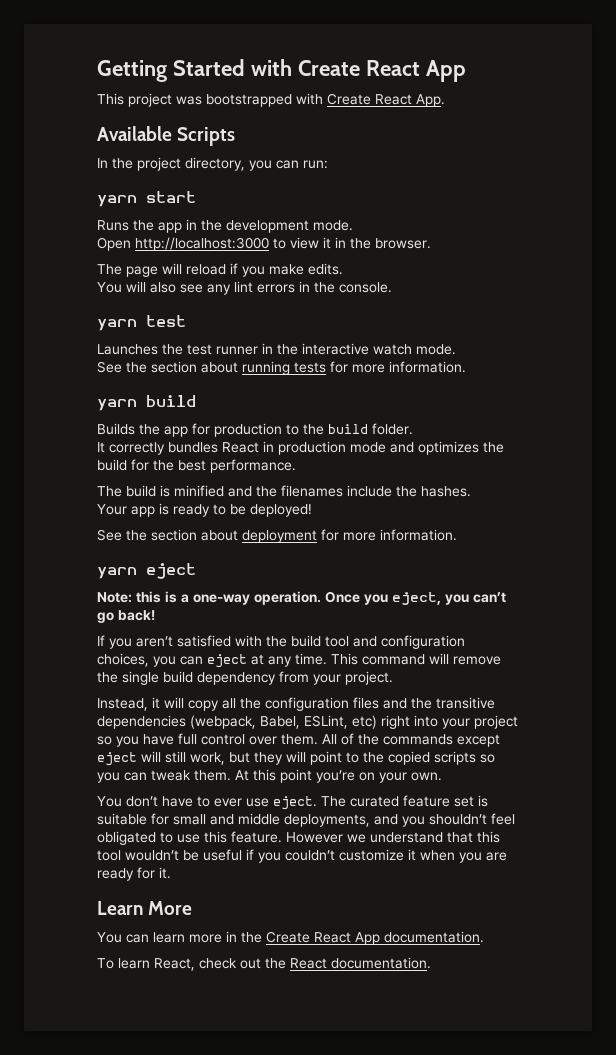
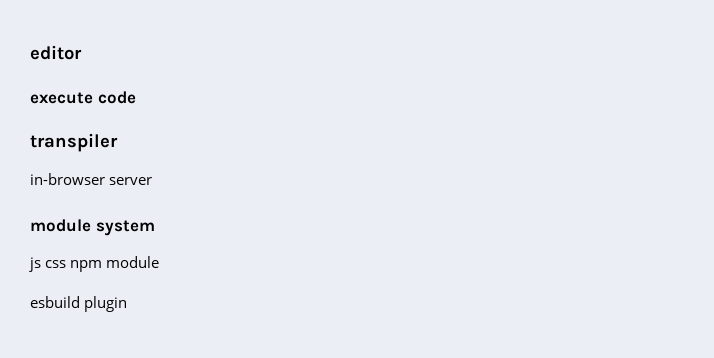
- Getting Started with Create React App
- This project was bootstrapped with Create React App.
- Available Scripts
- In the project directory, you can run:
- yarn start
- Runs the app in the development mode.
- Open http://localhost:3000 to view it in the browser.
- The page will reload if you make edits.
- You will also see any lint errors in the console.
- yarn test
- Launches the test runner in the interactive watch mode.
- See the section about running tests for more information.
- yarn build
- Builds the app for production to the build folder.
- It correctly bundles React in production mode and optimizes the build for the best performance.
- The build is minified and the filenames include the hashes.
- Your app is ready to be deployed!
- See the section about deployment for more information.
- yarn eject
- Note: this is a one-way operation. Once you eject, you can’t go back!
- If you aren’t satisfied with the build tool and configuration choices, you can eject at any time. This command will remove the single build dependency from your project.
- Instead, it will copy all the configuration files and the transitive dependencies (webpack, Babel, ESLint, etc) right into your project so you have full control over them. All of the commands except eject will still work, but they will point to the copied scripts so you can tweak them. At this point you’re on your own.
- You don’t have to ever use eject. The curated feature set is suitable for small and middle deployments, and you shouldn’t feel obligated to use this feature. However we understand that this tool wouldn’t be useful if you couldn’t customize it when you are ready for it.
- Learn More
- You can learn more in the Create React App documentation.
- To learn React, check out the React documentation.
+ editor
+ execute code
+ transpiler
+ in-browser server
+ module system
+ js css npm module
+ esbuild plugin

